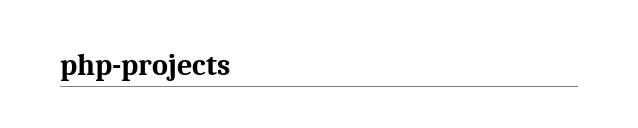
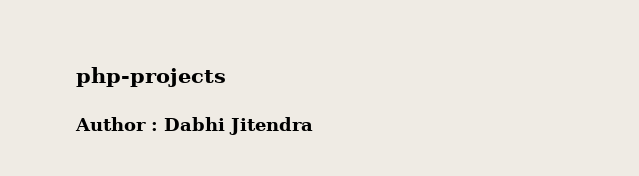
+ Author : Dabhi Jitendra

